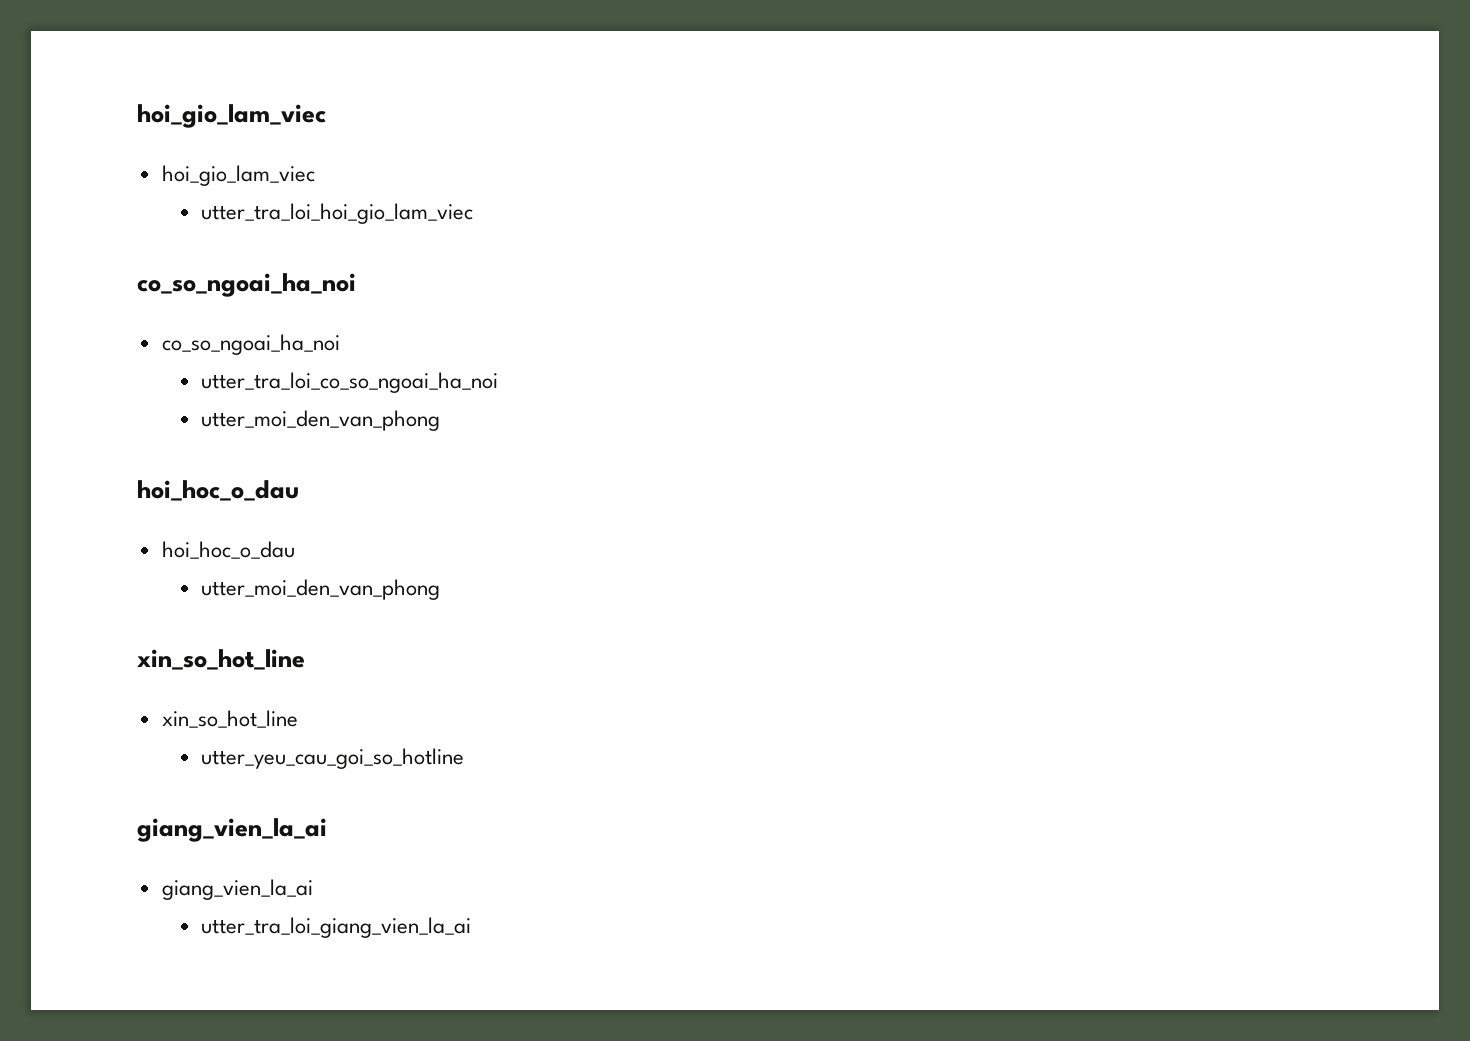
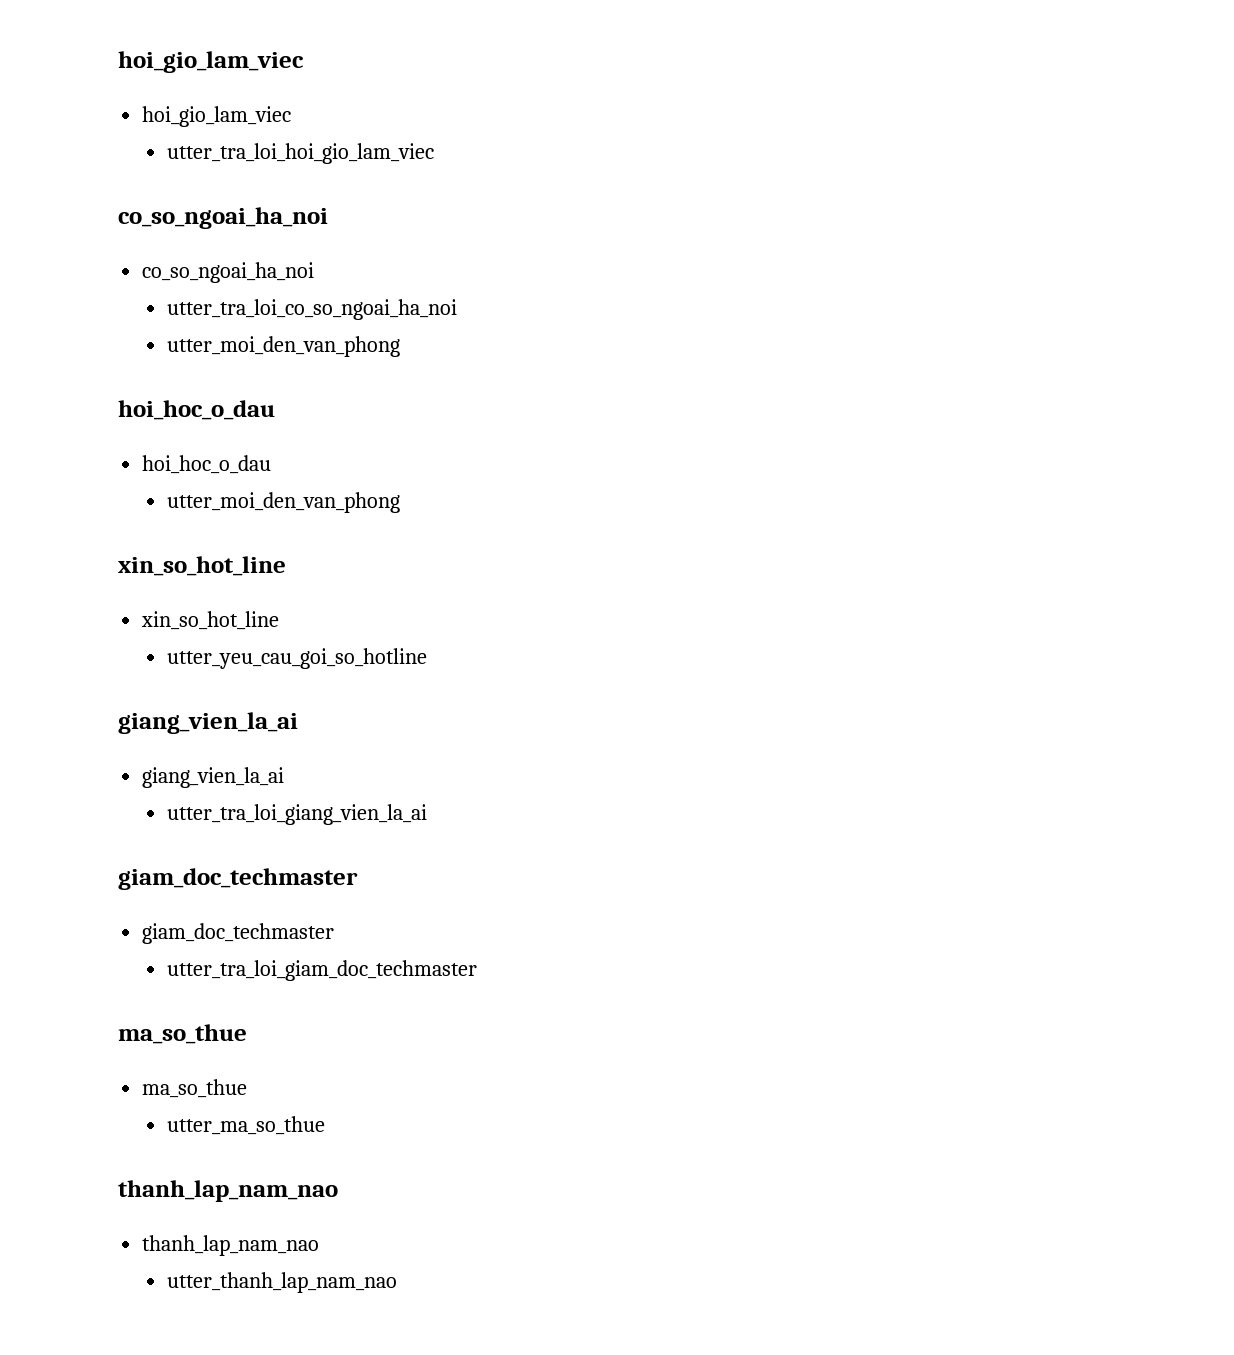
  utter_tra_loi_giang_vien_la_ai
+ giam_doc_techmaster
+ giam_doc_techmaster
+ utter_tra_loi_giam_doc_techmaster
+ ma_so_thue
+ ma_so_thue
+ utter_ma_so_thue
+ thanh_lap_nam_nao
+ thanh_lap_nam_nao
+ utter_thanh_lap_nam_nao

